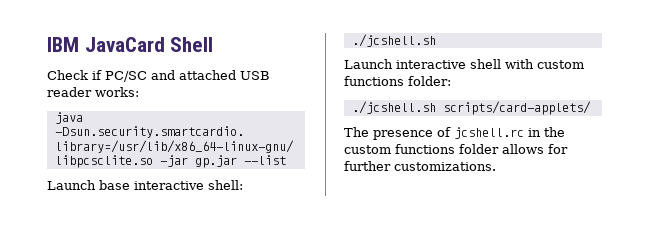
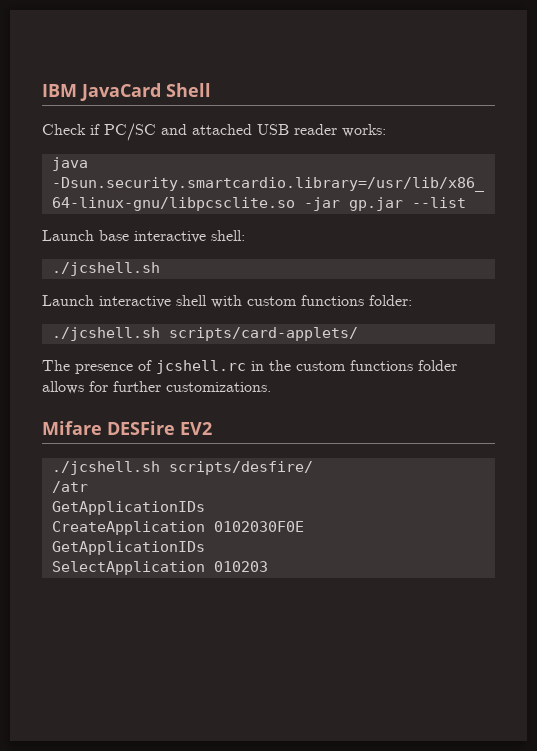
+ Mifare DESFire EV2
+ ./jcshell.sh scripts/desfire/
+ /atr
+ GetApplicationIDs
+ CreateApplication 0102030F0E
+ GetApplicationIDs
+ SelectApplication 010203

